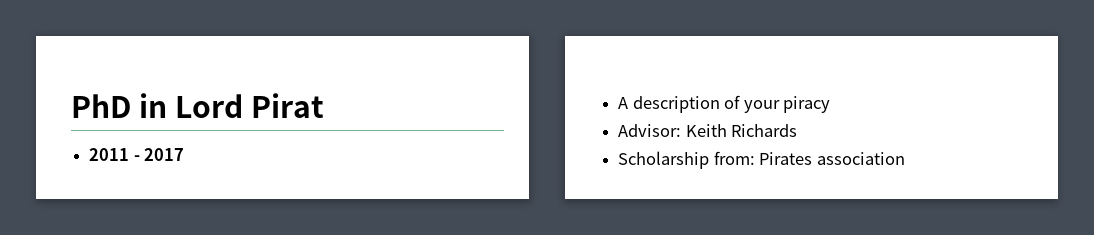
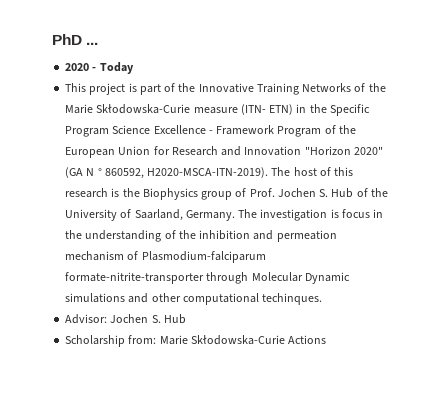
- PhD in Lord Pirat
- 2011 - 2017
- A description of your piracy
- Advisor: Keith Richards
+ PhD ...
+ 2020 - Today
+ This project is part of the Innovative Training Networks of the Marie Skłodowska-Curie measure (ITN- ETN) in the Specific Program Science Excellence - Framework Program of the European Union for Research and Innovation "Horizon 2020" (GA N ° 860592, H2020-MSCA-ITN-2019). The host of this research is the Biophysics group of Prof. Jochen S. Hub of the University of Saarland, Germany. The investigation is focus in the understanding of the inhibition and permeation mechanism of Plasmodium-falciparum formate-nitrite-transporter through Molecular Dynamic simulations and other computational techinques.
+ Advisor: Jochen S. Hub
- Scholarship from: Pirates association
+ Scholarship from: Marie Skłodowska-Curie Actions

